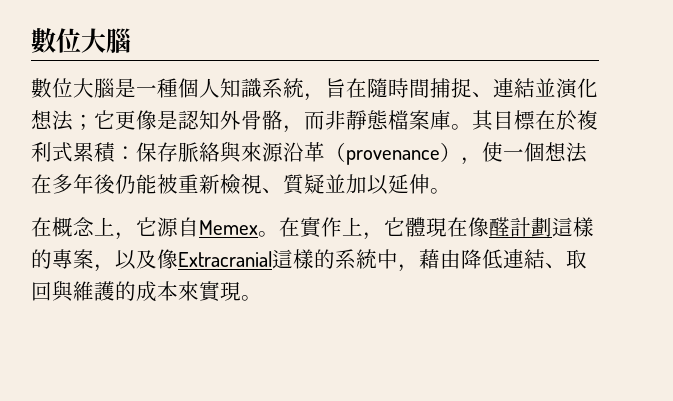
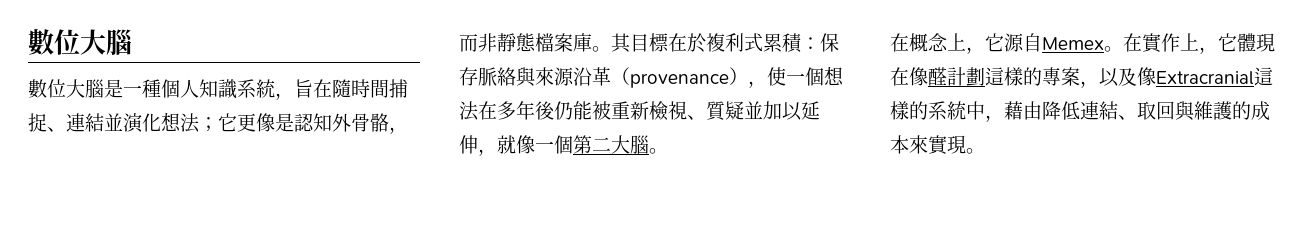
- 其目標在於複利式累積：保存脈絡與來源沿革（provenance），使一個想法在多年後仍能被重新檢視、質疑並加以延伸。
+ 其目標在於複利式累積：保存脈絡與來源沿革（provenance），使一個想法在多年後仍能被重新檢視、質疑並加以延伸，就像一個第二大腦。

